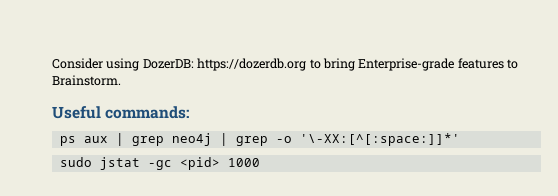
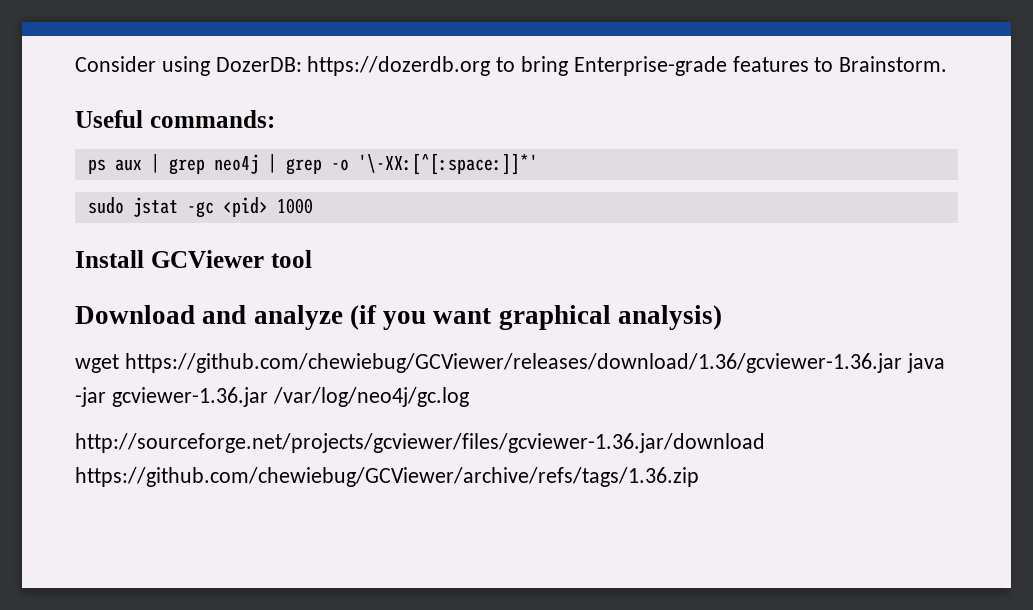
+ Install GCViewer tool
+ Download and analyze (if you want graphical analysis)
+ wget https://github.com/chewiebug/GCViewer/releases/download/1.36/gcviewer-1.36.jar java -jar gcviewer-1.36.jar /var/log/neo4j/gc.log
+ http://sourceforge.net/projects/gcviewer/files/gcviewer-1.36.jar/download https://github.com/chewiebug/GCViewer/archive/refs/tags/1.36.zip

